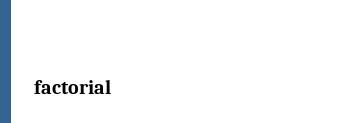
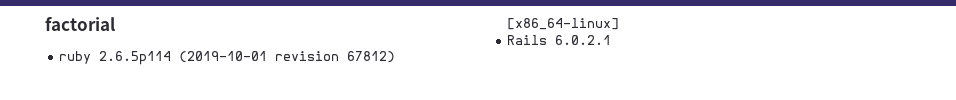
+ ruby 2.6.5p114 (2019-10-01 revision 67812) [x86_64-linux]
+ Rails 6.0.2.1

